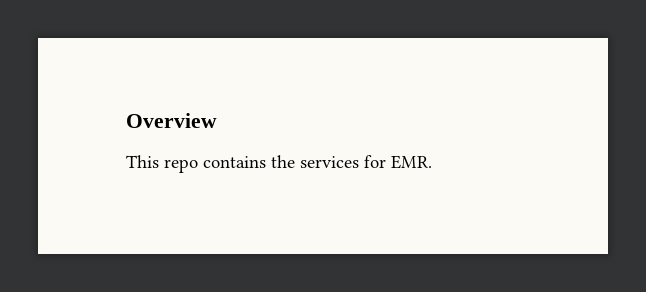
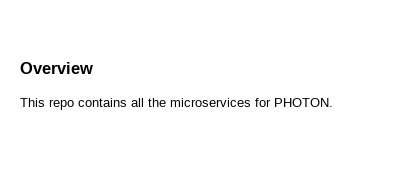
- This repo contains the services for EMR.
+ This repo contains all the microservices for PHOTON.

